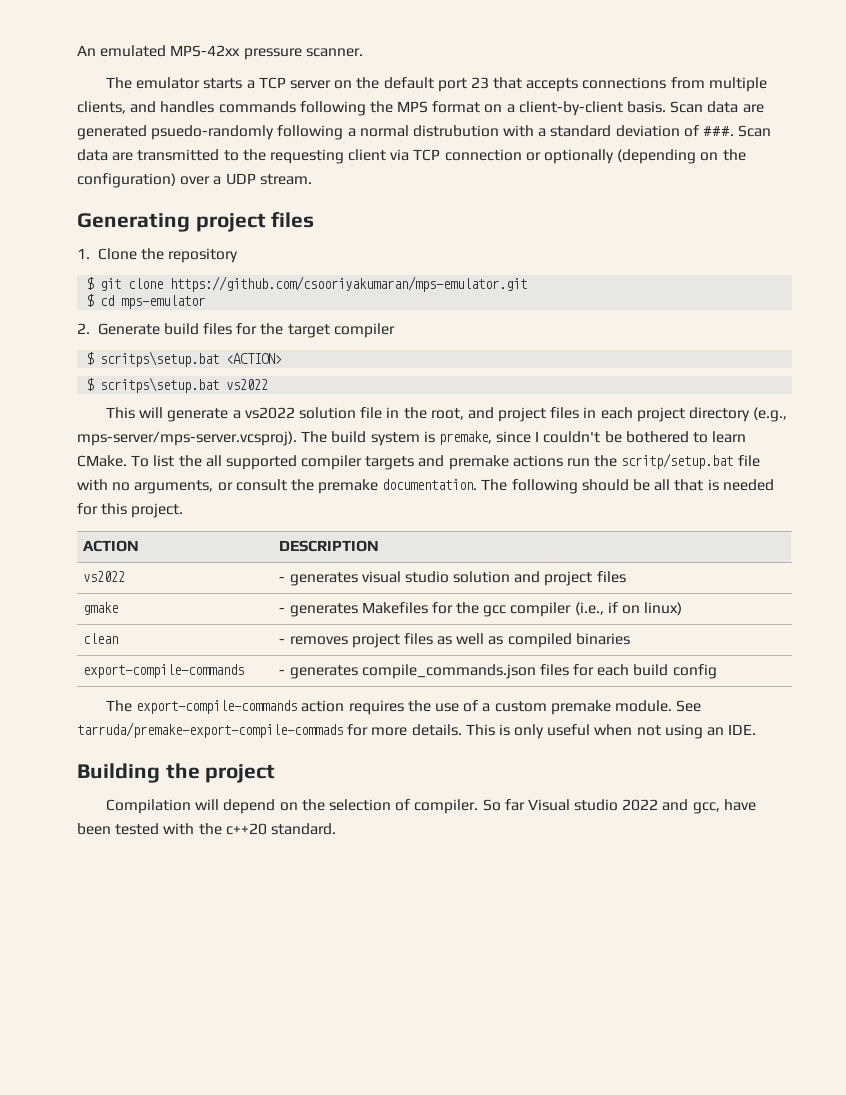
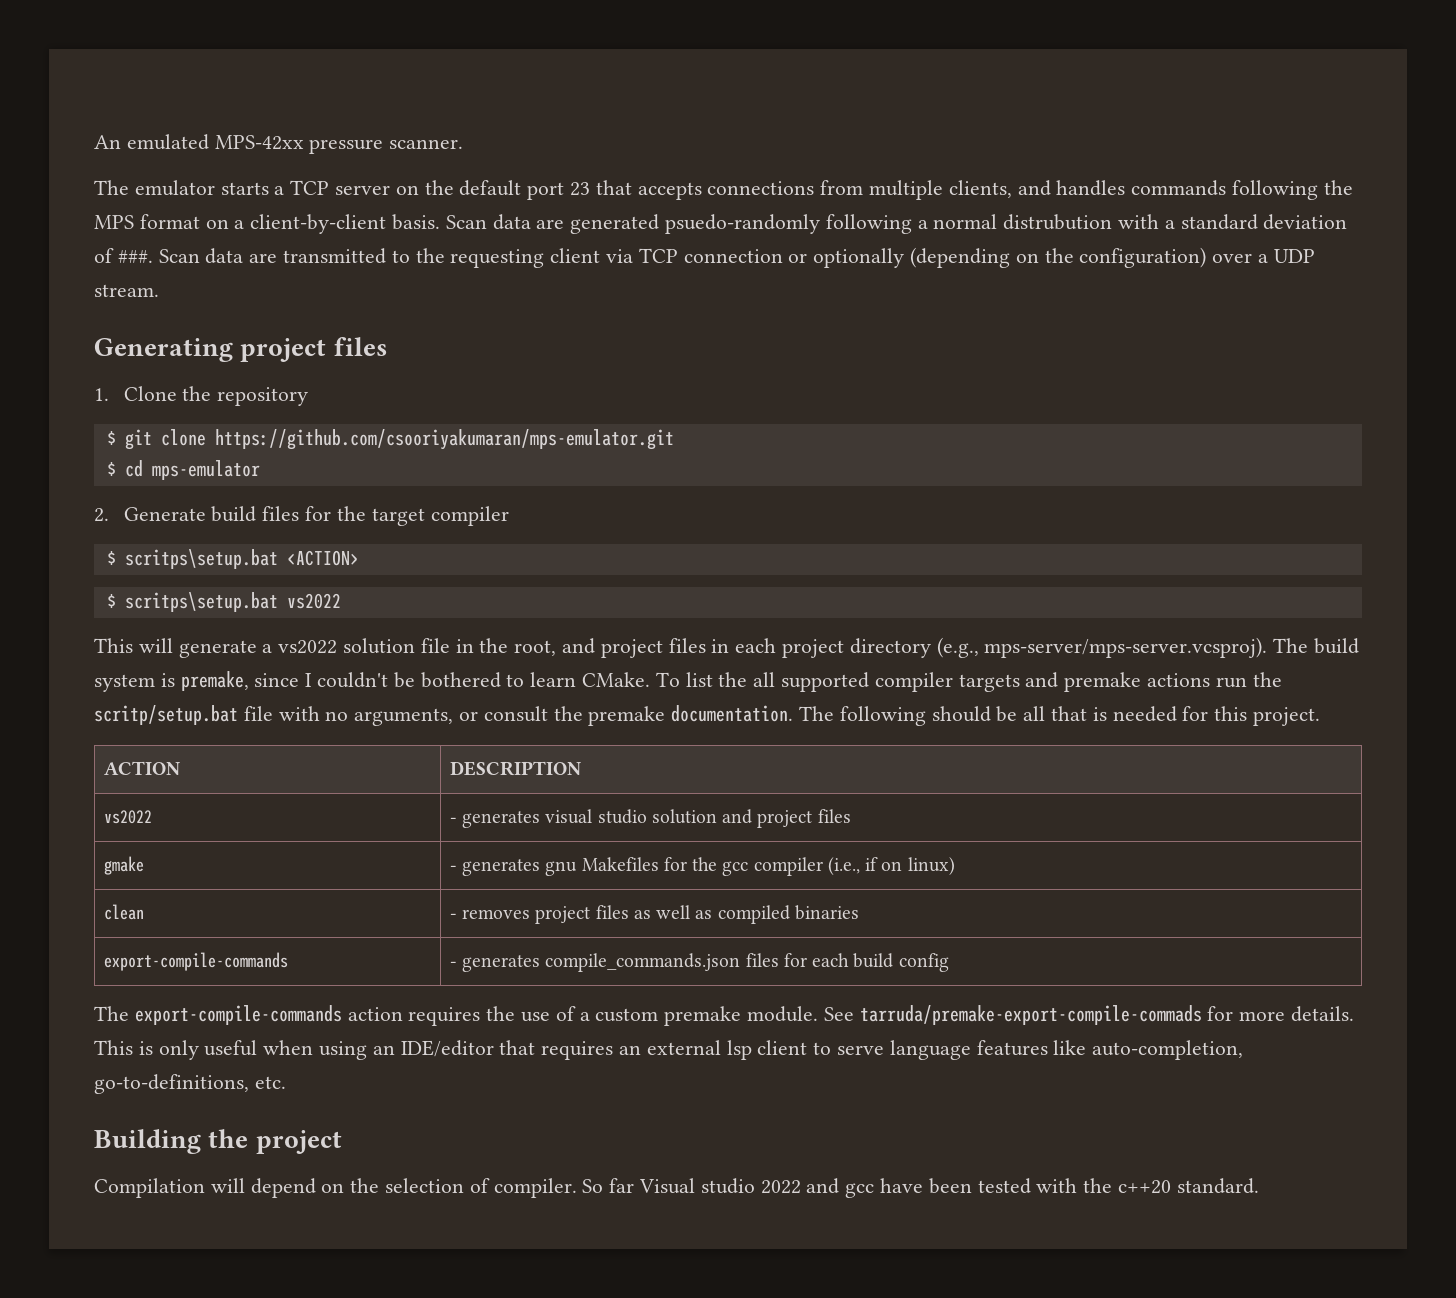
- gmake | - generates Makefiles for the gcc compiler (i.e., if on linux)
+ gmake | - generates gnu Makefiles for the gcc compiler (i.e., if on linux)
- This is only useful when not using an IDE.
+ This is only useful when using an IDE/editor that requires an external lsp client to serve language features like auto-completion, go-to-definitions, etc.
- So far Visual studio 2022 and gcc, have been tested with the c++20 standard.
+ So far Visual studio 2022 and gcc have been tested with the c++20 standard.

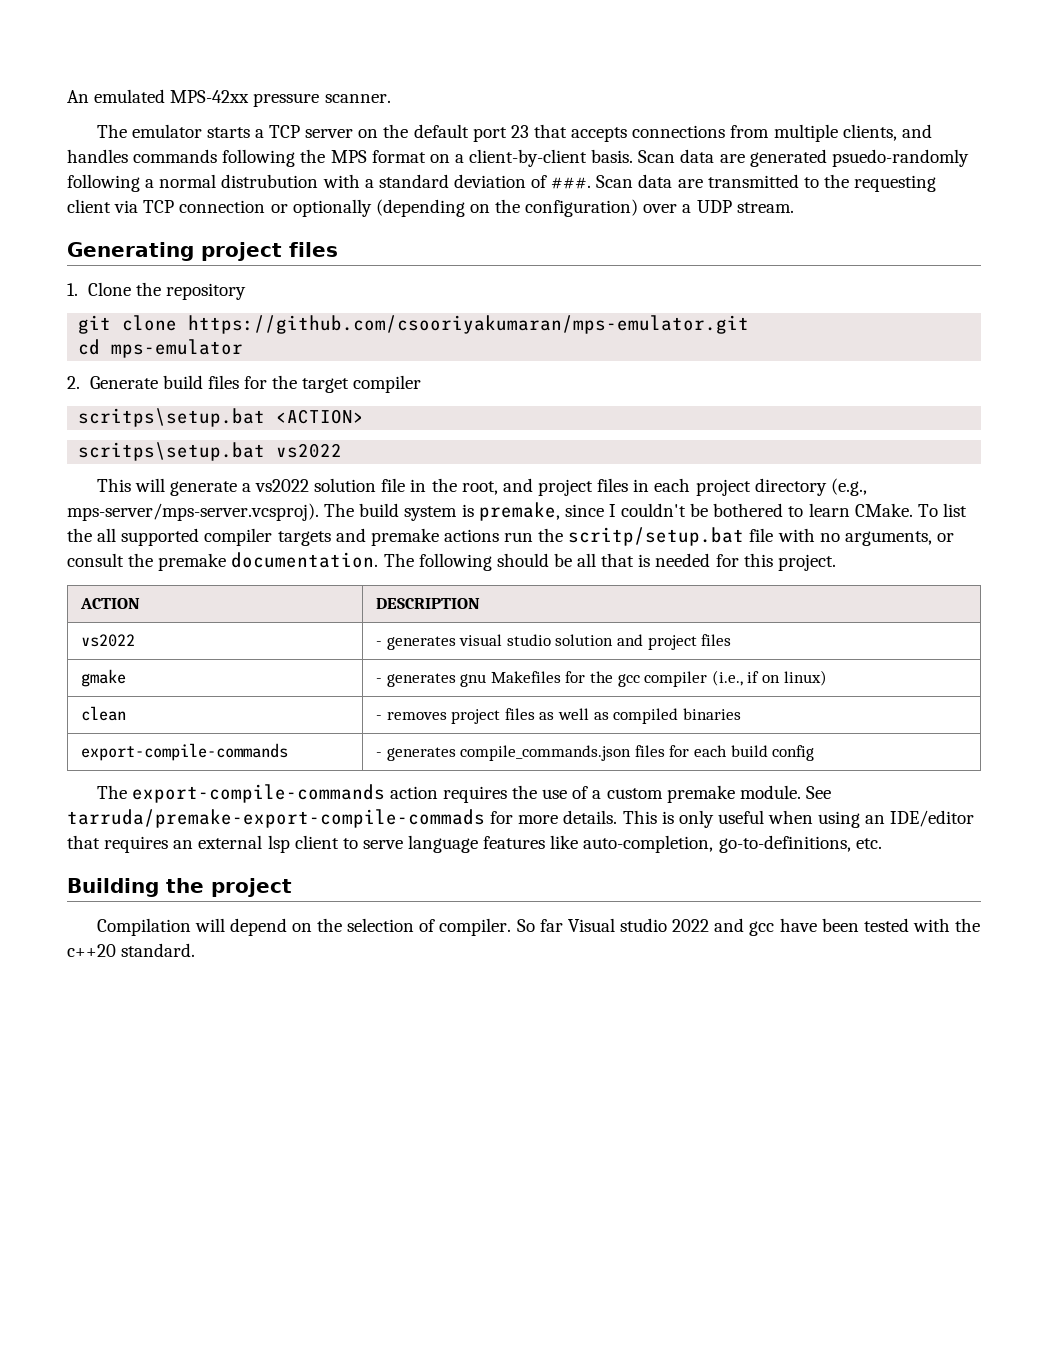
- $ git clone https://github.com/csooriyakumaran/mps-emulator.git
+ git clone https://github.com/csooriyakumaran/mps-emulator.git
- $ cd mps-emulator
+ cd mps-emulator
- $ scritps\setup.bat <ACTION>
+ scritps\setup.bat <ACTION>
- $ scritps\setup.bat vs2022
+ scritps\setup.bat vs2022

